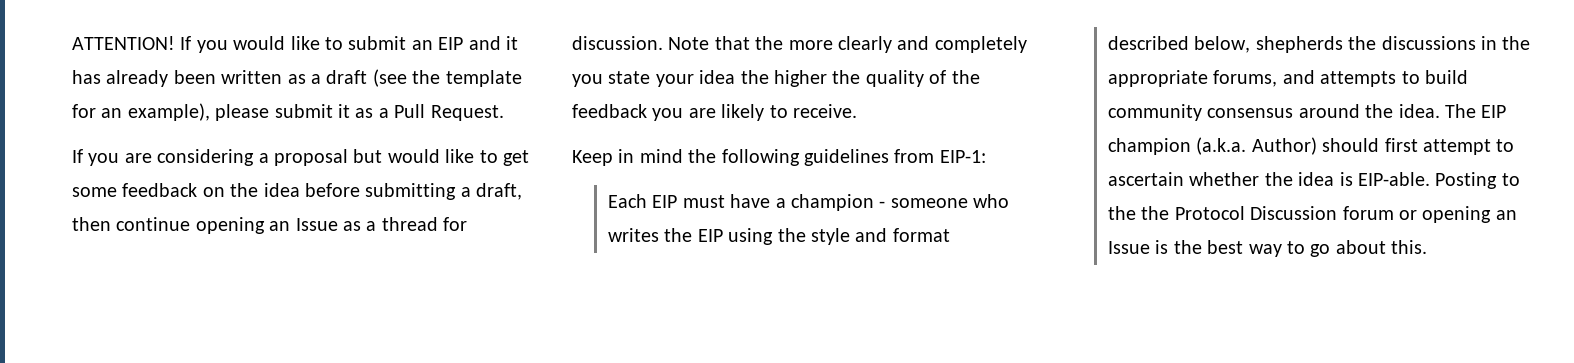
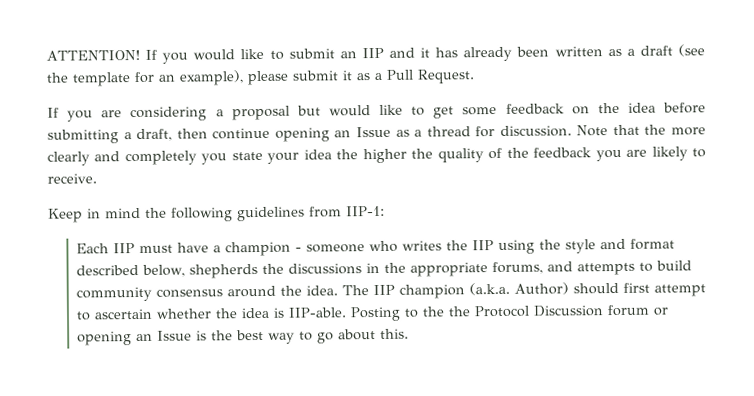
- If you would like to submit an EIP and it has already been written as a draft (see the template for an example), please submit it as a Pull Request.
+ If you would like to submit an IIP and it has already been written as a draft (see the template for an example), please submit it as a Pull Request.
- Keep in mind the following guidelines from EIP-1:
+ Keep in mind the following guidelines from IIP-1:
- Each EIP must have a champion - someone who writes the EIP using the style and format described below, shepherds the discussions in the appropriate forums, and attempts to build community consensus around the idea.
+ Each IIP must have a champion - someone who writes the IIP using the style and format described below, shepherds the discussions in the appropriate forums, and attempts to build community consensus around the idea.
- The EIP champion (a.k.a. Author) should first attempt to ascertain whether the idea is EIP-able.
+ The IIP champion (a.k.a. Author) should first attempt to ascertain whether the idea is IIP-able.

